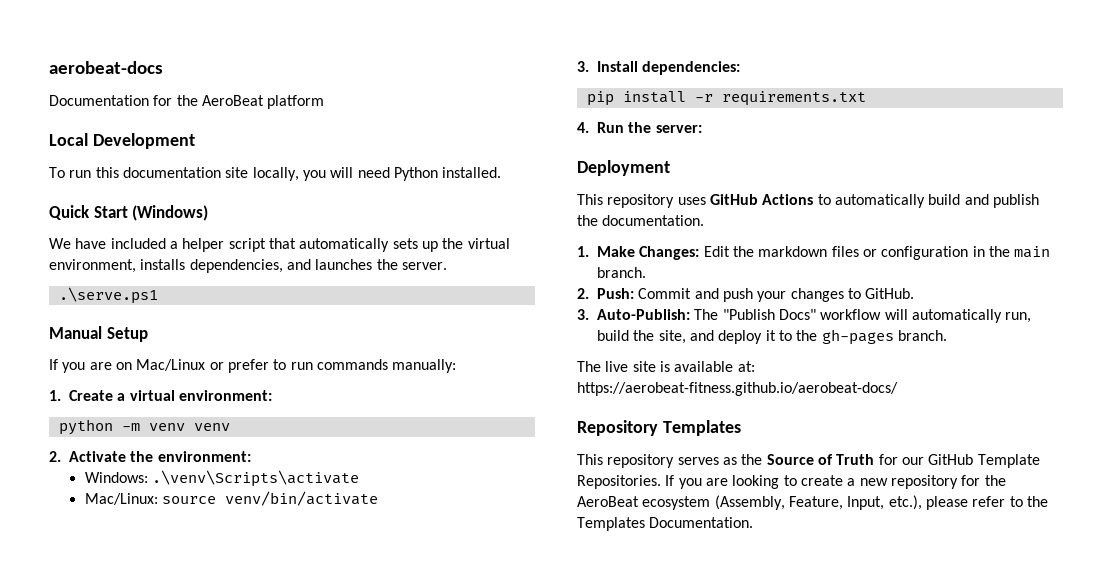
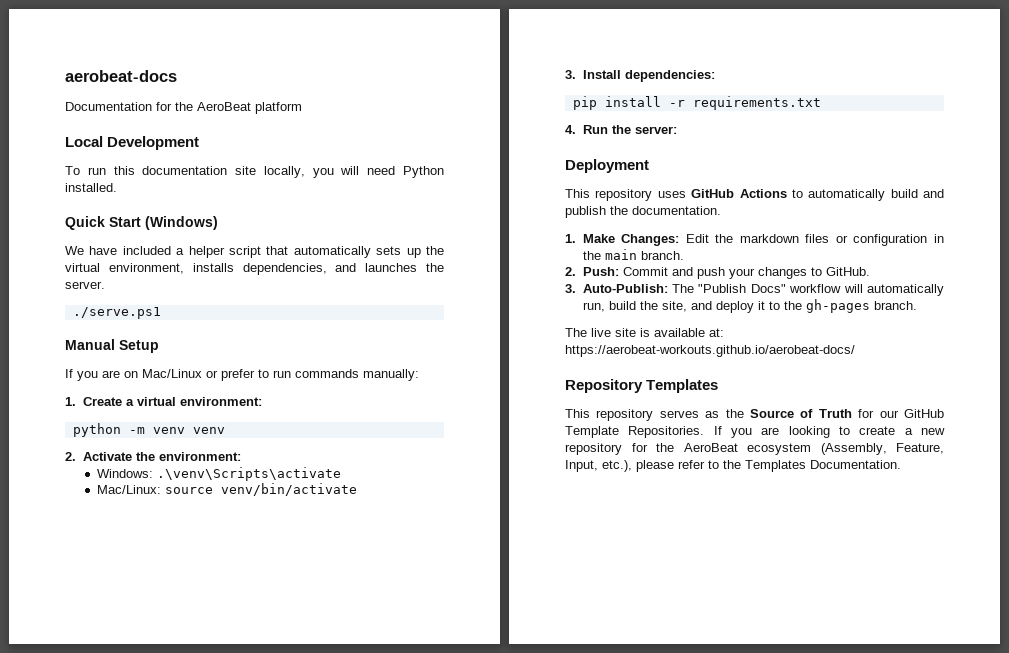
- .\serve.ps1
+ ./serve.ps1
- The live site is available at: https://aerobeat-fitness.github.io/aerobeat-docs/
+ The live site is available at: https://aerobeat-workouts.github.io/aerobeat-docs/

